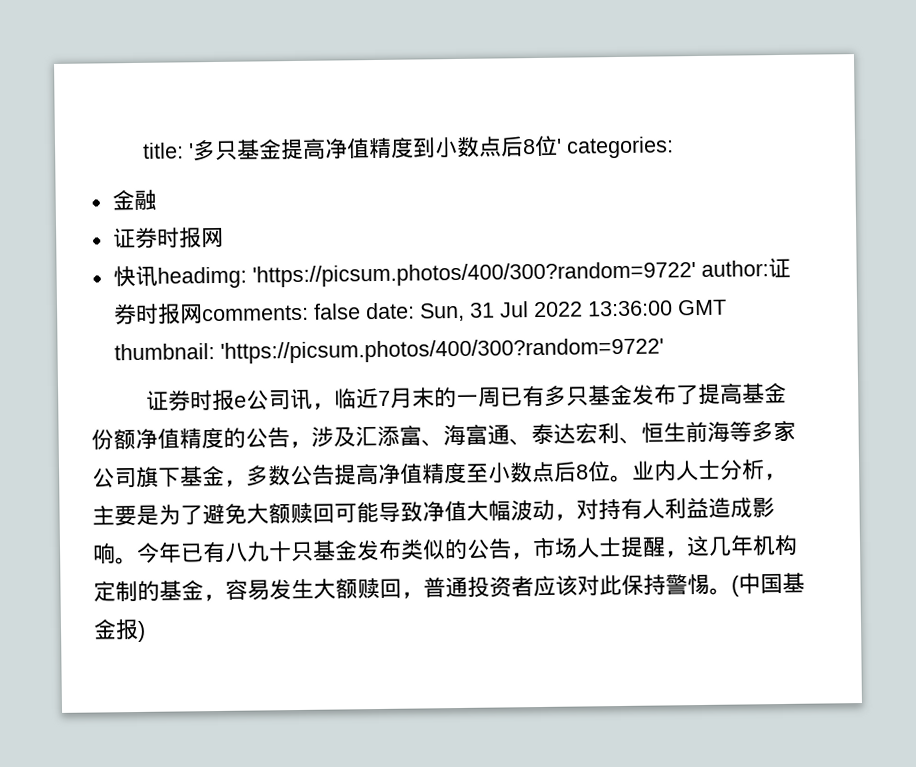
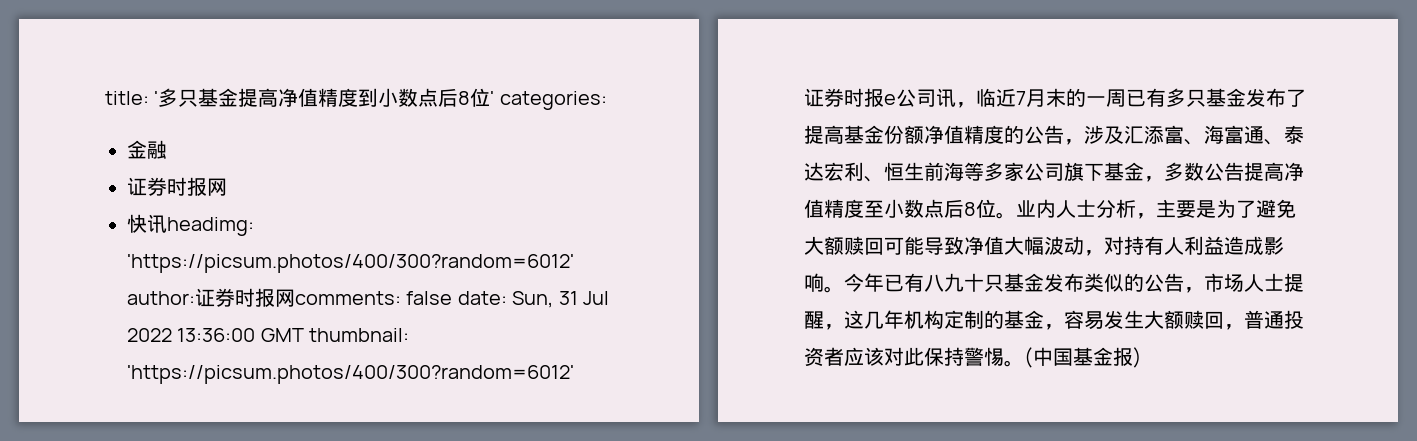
- 快讯headimg: 'https://picsum.photos/400/300?random=9722' author:证券时报网comments: false date: Sun, 31 Jul 2022 13:36:00 GMT thumbnail: 'https://picsum.photos/400/300?random=9722'
+ 快讯headimg: 'https://picsum.photos/400/300?random=6012' author:证券时报网comments: false date: Sun, 31 Jul 2022 13:36:00 GMT thumbnail: 'https://picsum.photos/400/300?random=6012'

